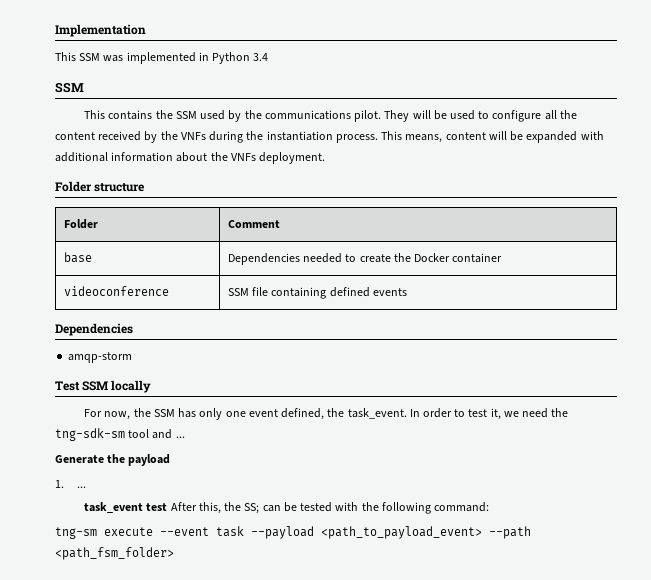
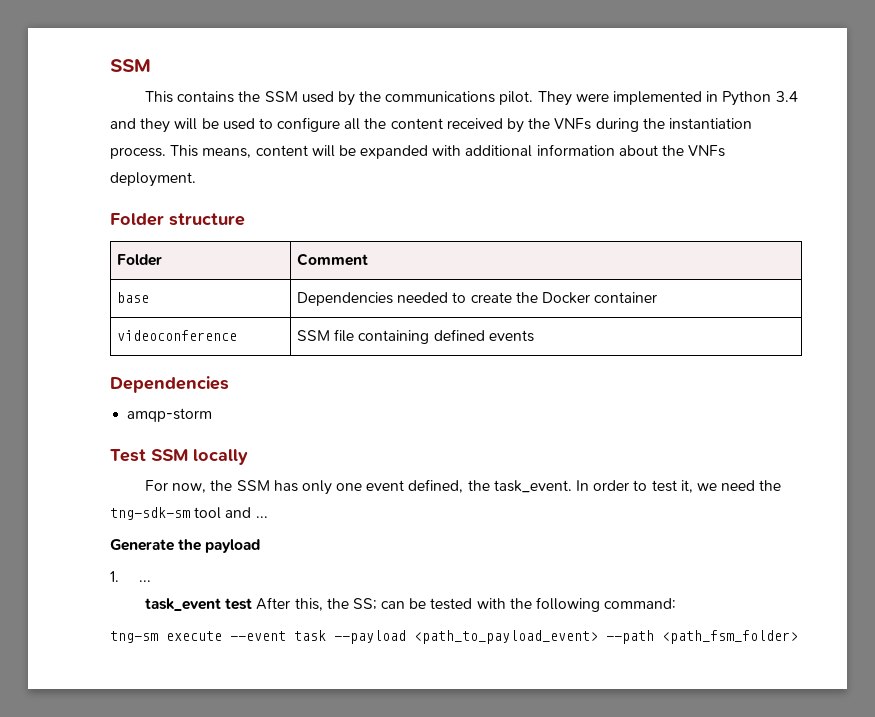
- Implementation
- This SSM was implemented in Python 3.4
- They will be used to configure all the content received by the VNFs during the instantiation process.
+ They were implemented in Python 3.4 and they will be used to configure all the content received by the VNFs during the instantiation process.

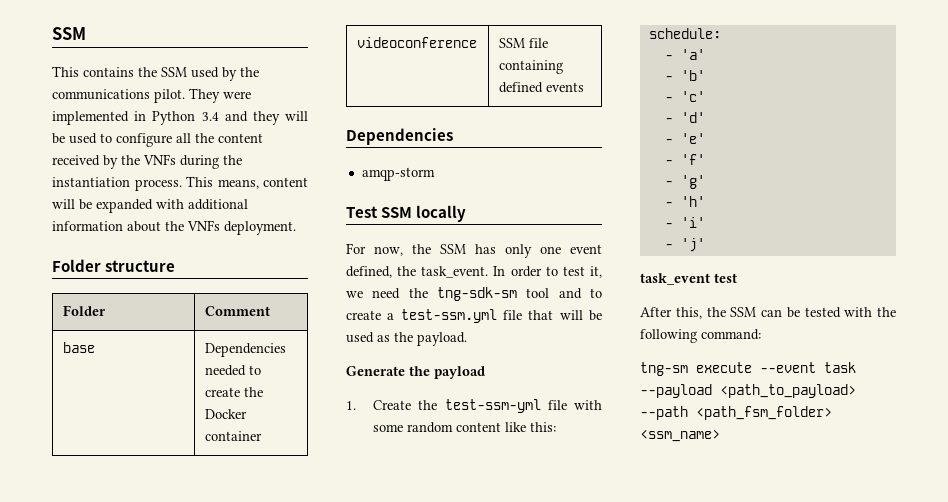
- In order to test it, we need the tng-sdk-sm tool and ...
+ In order to test it, we need the tng-sdk-sm tool and to create a test-ssm.yml file that will be used as the payload.
  Generate the payload
- 1. ...
+ 1. Create the test-ssm-yml file with some random content like this:
+ schedule:
+ - 'a'
+ - 'b'
+ - 'c'
+ - 'd'
+ - 'e'
+ - 'f'
+ - 'g'
+ - 'h'
+ - 'i'
+ - 'j'
- task_event test After this, the SS; can be tested with the following command:
+ task_event test
+ After this, the SSM can be tested with the following command:
- tng-sm execute --event task --payload <path_to_payload_event> --path <path_fsm_folder>
+ tng-sm execute --event task --payload <path_to_payload> --path <path_fsm_folder> <ssm_name>

